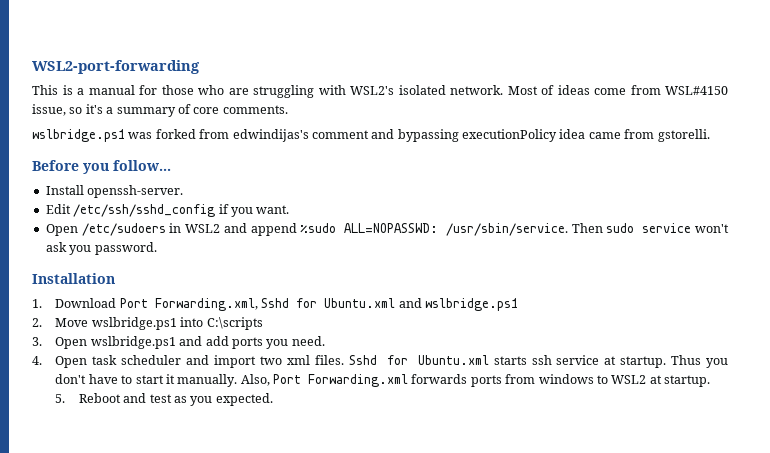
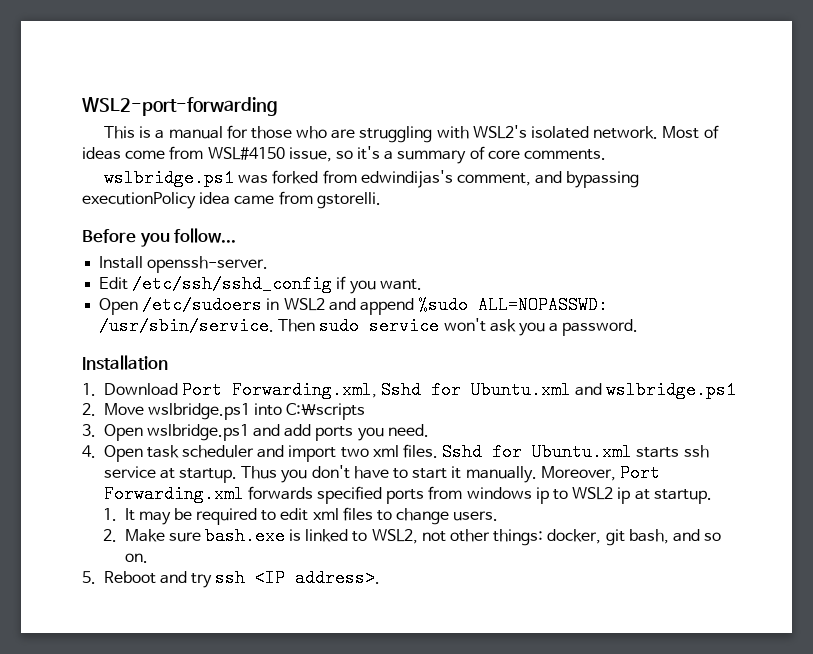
- wslbridge.ps1 was forked from edwindijas's comment and bypassing executionPolicy idea came from gstorelli.
+ wslbridge.ps1 was forked from edwindijas's comment, and bypassing executionPolicy idea came from gstorelli.
- Then sudo service won't ask you password.
+ Then sudo service won't ask you a password.
- Also, Port Forwarding.xml forwards ports from windows to WSL2 at startup.
+ Moreover, Port Forwarding.xml forwards specified ports from windows ip to WSL2 ip at startup.
- 5. Reboot and test as you expected.
+ 1. It may be required to edit xml files to change users.
+ 2. Make sure bash.exe is linked to WSL2, not other things: docker, git bash, and so on.
+ 5. Reboot and try ssh <IP address>.

